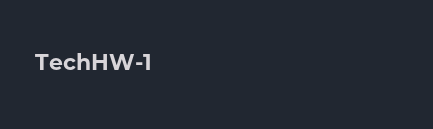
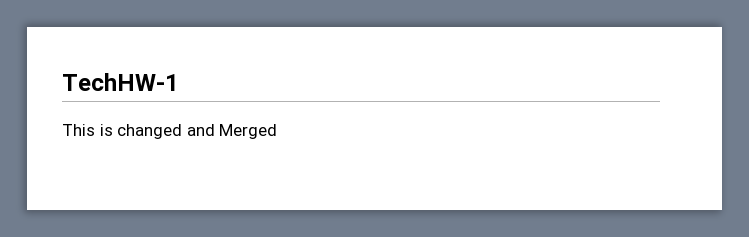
+ This is changed and Merged

